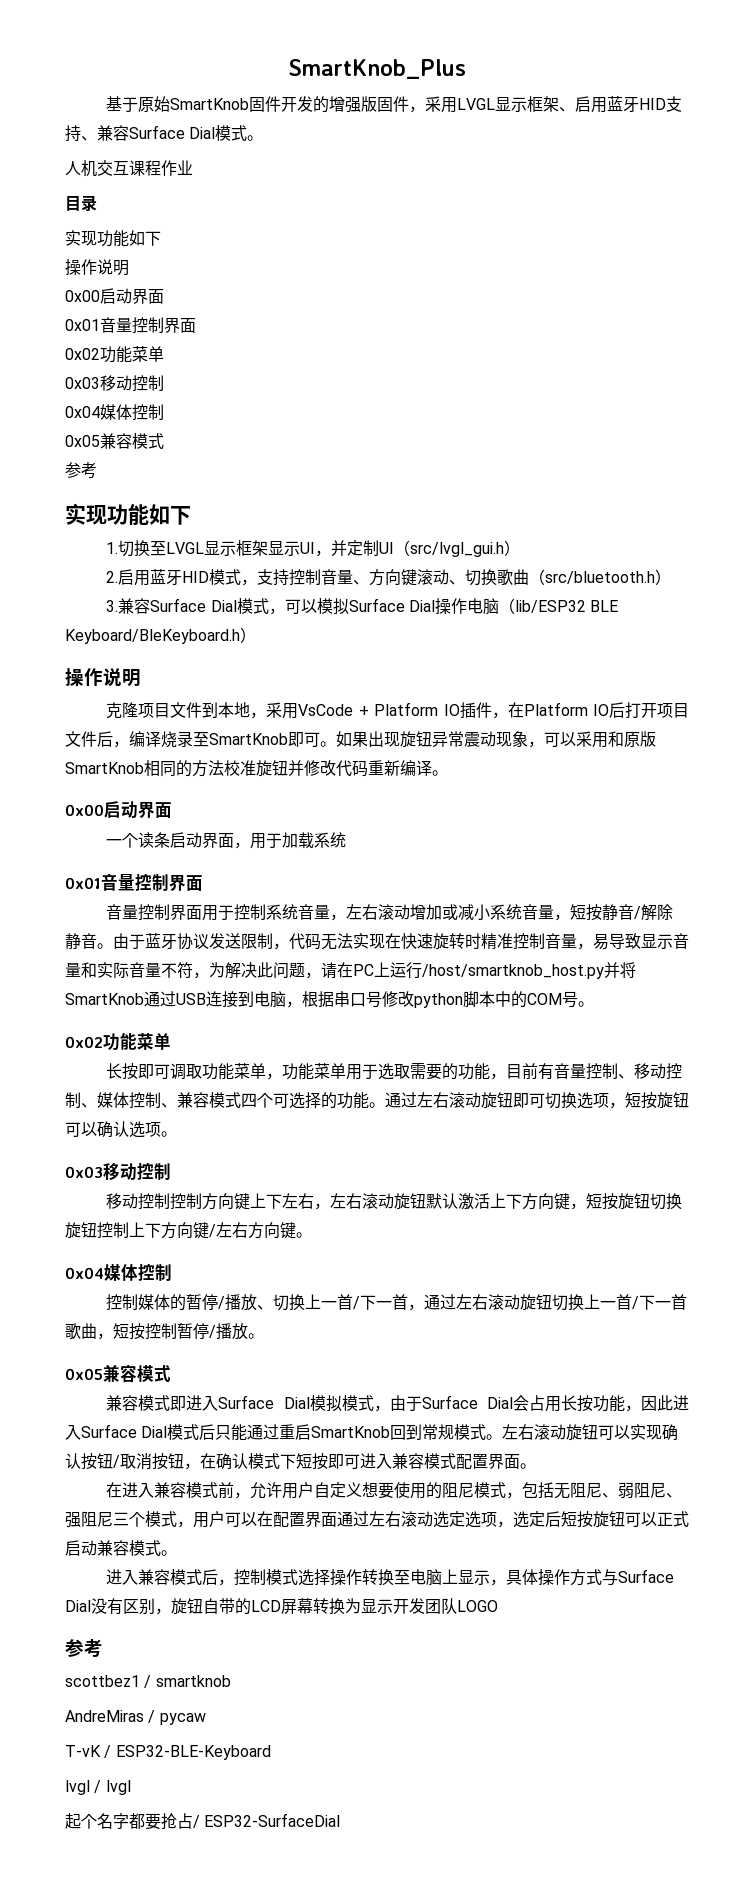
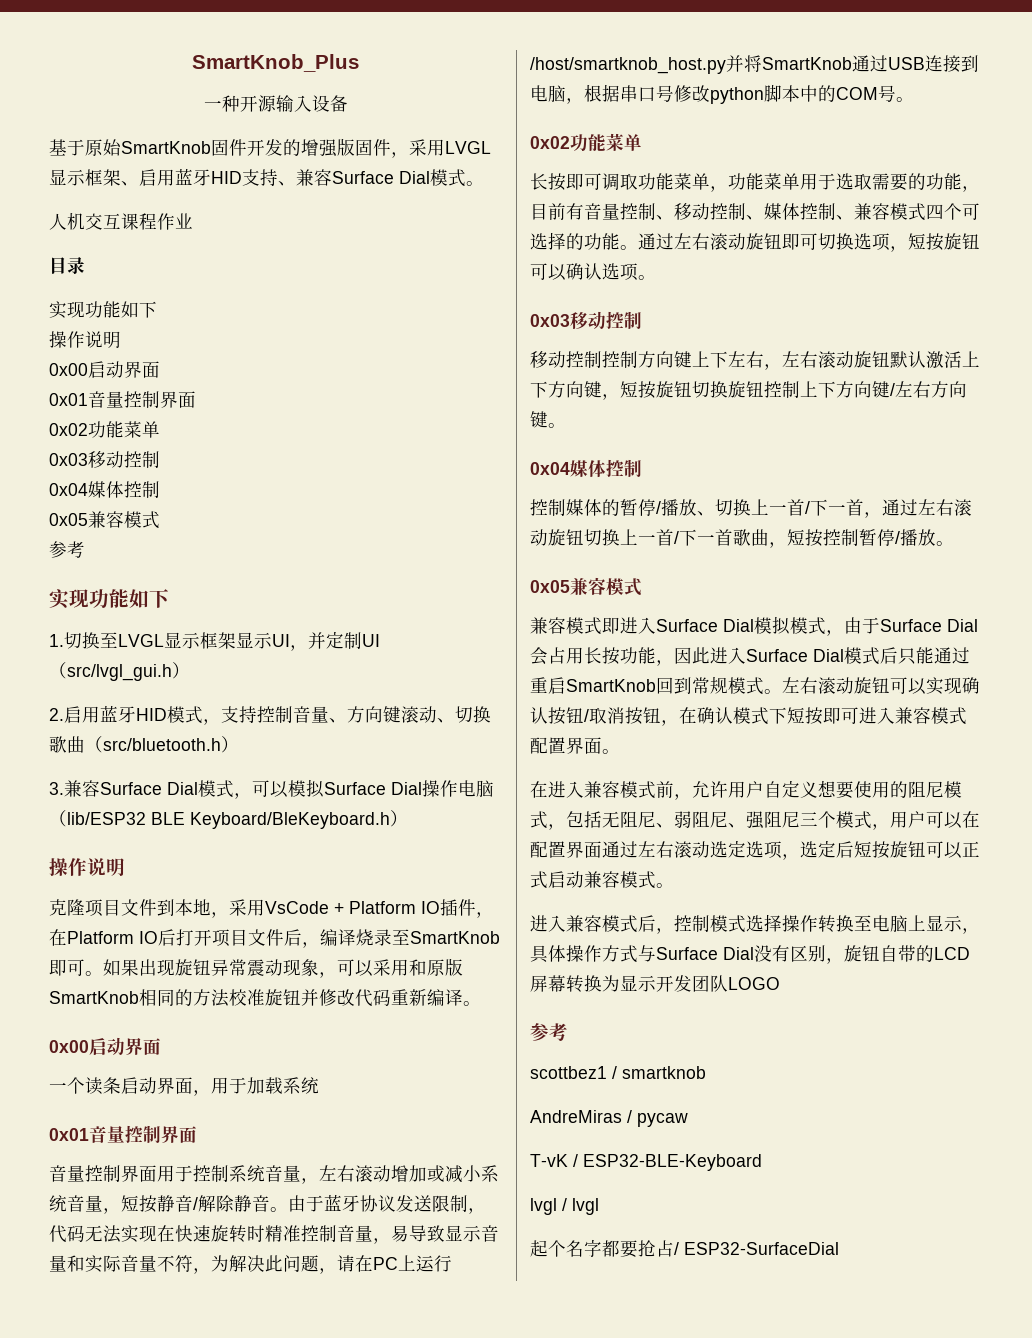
+ 一种开源输入设备

